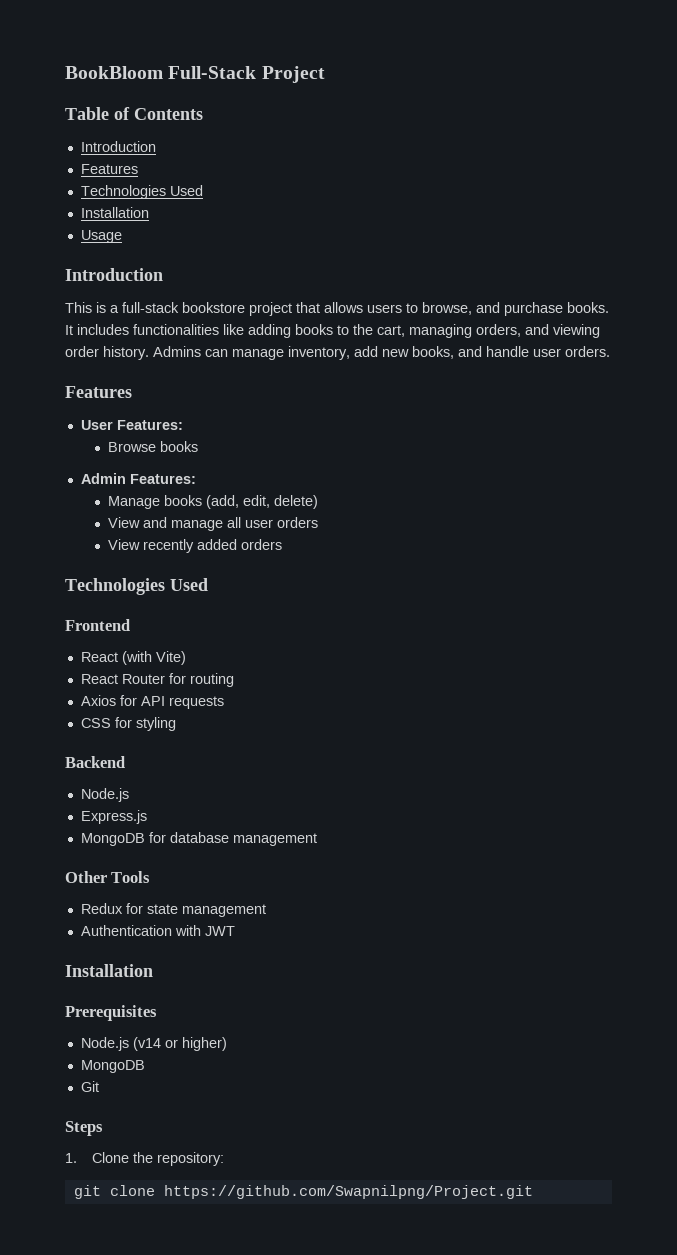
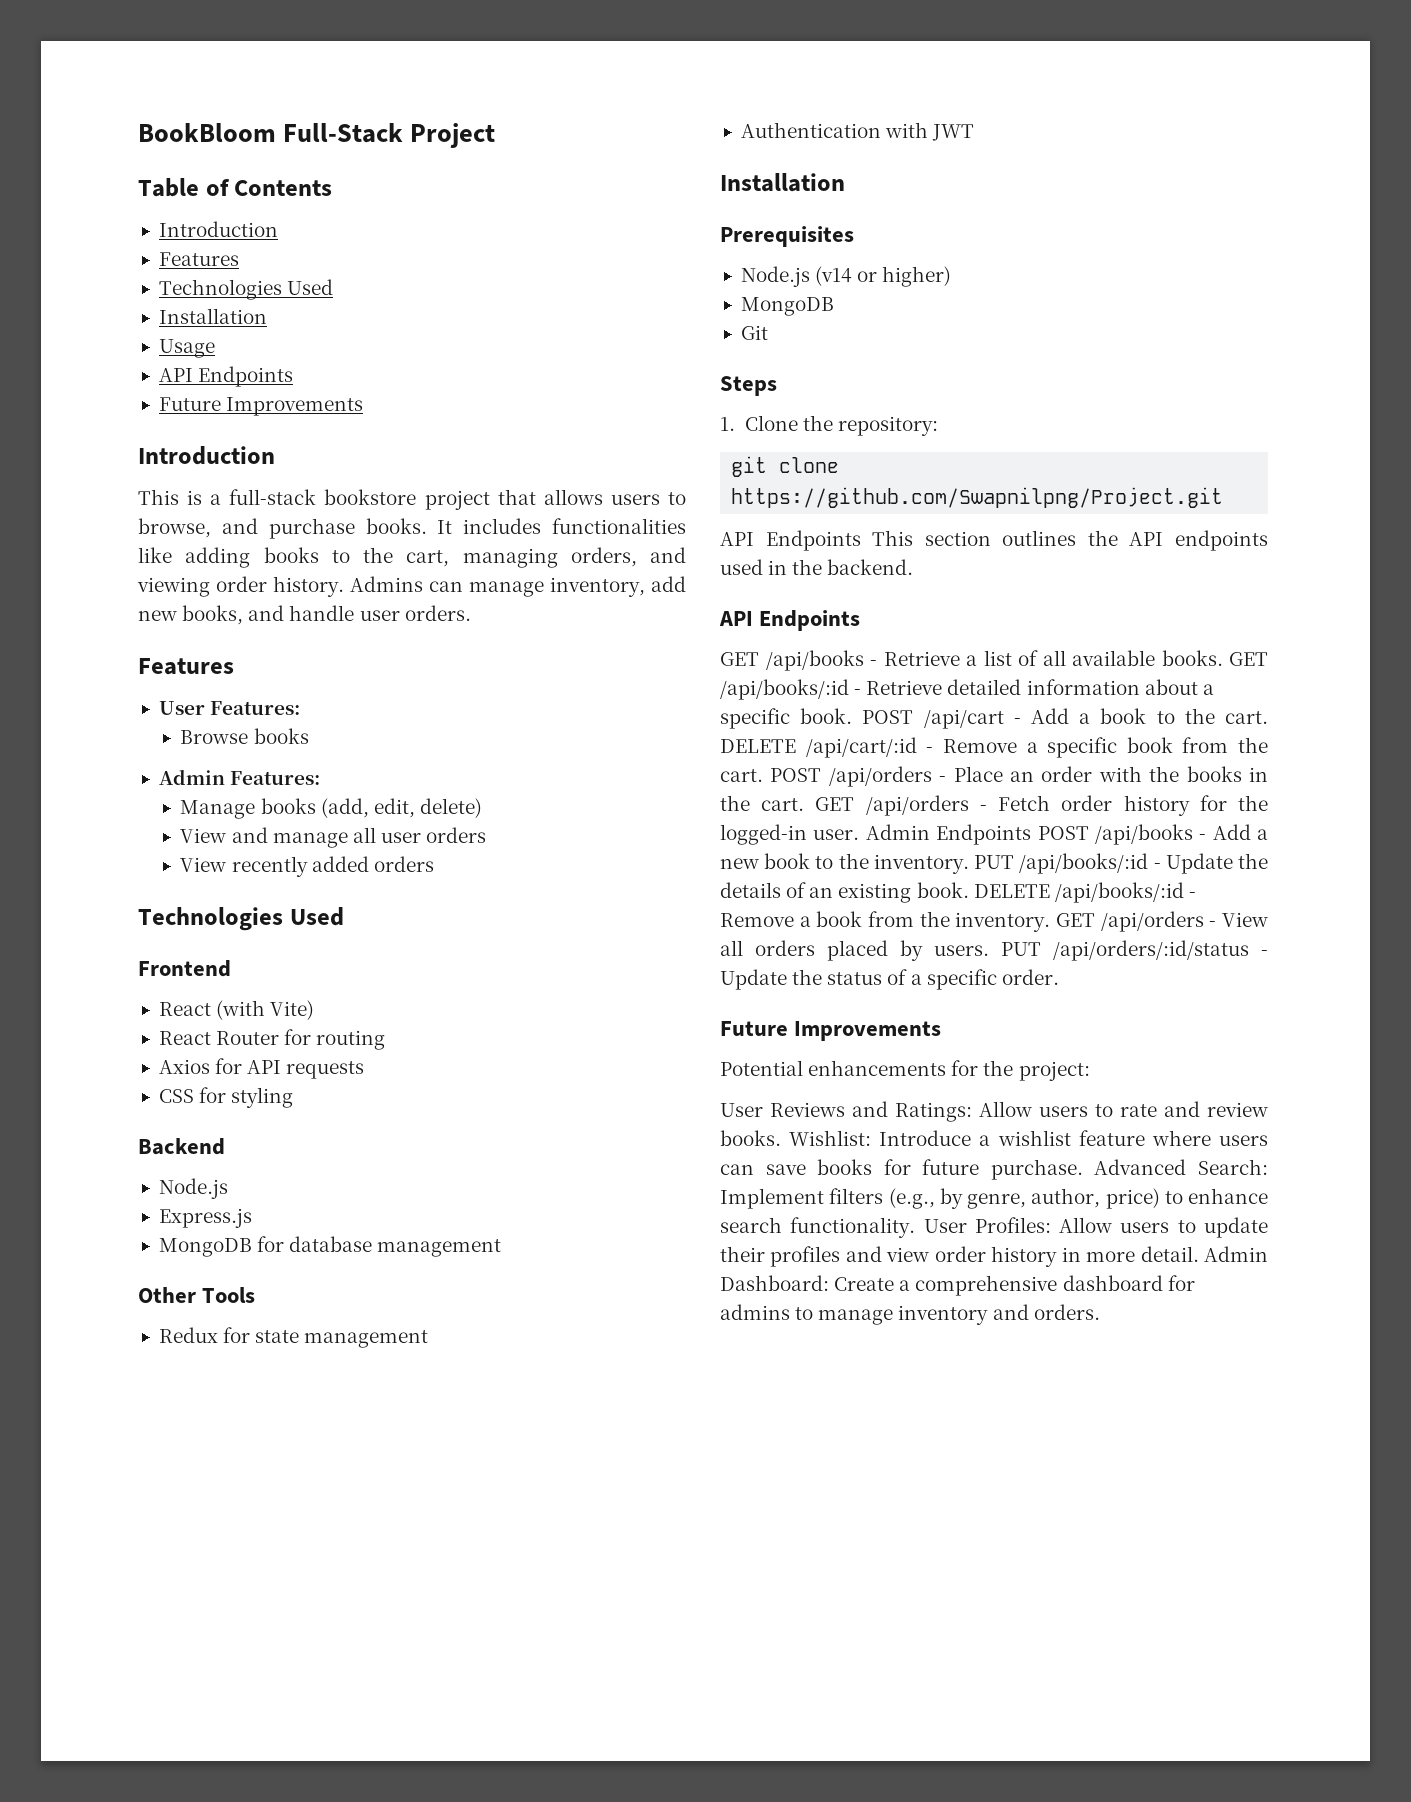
  Usage
+ API Endpoints
+ Future Improvements
+ API Endpoints This section outlines the API endpoints used in the backend.
+ API Endpoints
+ GET /api/books - Retrieve a list of all available books. GET /api/books/:id - Retrieve detailed information about a specific book. POST /api/cart - Add a book to the cart. DELETE /api/cart/:id - Remove a specific book from the cart. POST /api/orders - Place an order with the books in the cart. GET /api/orders - Fetch order history for the logged-in user. Admin Endpoints POST /api/books - Add a new book to the inventory. PUT /api/books/:id - Update the details of an existing book. DELETE /api/books/:id - Remove a book from the inventory. GET /api/orders - View all orders placed by users. PUT /api/orders/:id/status - Update the status of a specific order.
+ Future Improvements
+ Potential enhancements for the project:
+ User Reviews and Ratings: Allow users to rate and review books. Wishlist: Introduce a wishlist feature where users can save books for future purchase. Advanced Search: Implement filters (e.g., by genre, author, price) to enhance search functionality. User Profiles: Allow users to update their profiles and view order history in more detail. Admin Dashboard: Create a comprehensive dashboard for admins to manage inventory and orders.

